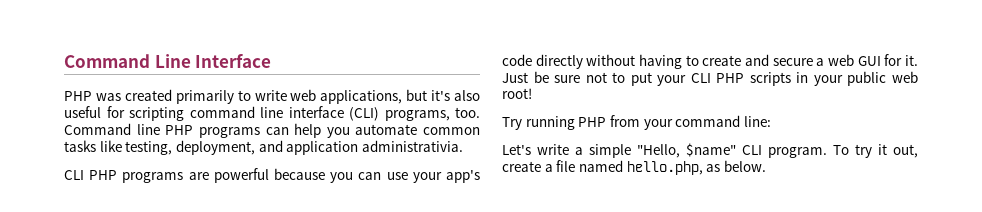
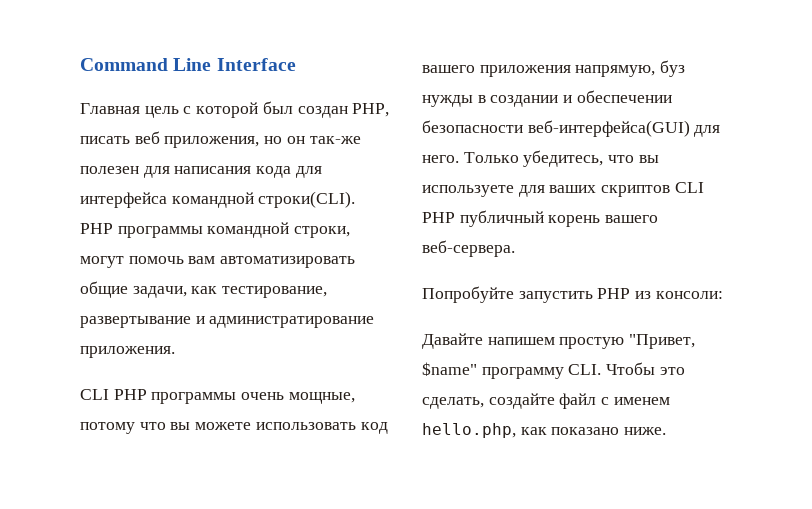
- PHP was created primarily to write web applications, but it's also useful for scripting command line interface (CLI) programs, too. Command line PHP programs can help you automate common tasks like testing, deployment, and application administrativia.
- CLI PHP programs are powerful because you can use your app's code directly without having to create and secure a web GUI for it. Just be sure not to put your CLI PHP scripts in your public web root!
- Try running PHP from your command line:
- Let's write a simple "Hello, $name" CLI program. To try it out, create a file named hello.php, as below.
+ Главная цель с которой был создан PHP, писать веб приложения, но он так-же полезен для написания кода для интерфейса командной строки(CLI). PHP программы командной строки, могут помочь вам автоматизировать общие задачи, как тестирование, развертывание и администратирование приложения.
+ CLI PHP программы очень мощные, потому что вы можете использовать код вашего приложения напрямую, буз нужды в создании и обеспечении безопасности веб-интерфейса(GUI) для него. Только убедитесь, что вы используете для ваших скриптов CLI PHP публичный корень вашего веб-сервера.
+ Попробуйте запустить PHP из консоли:
+ Давайте напишем простую "Привет, $name" программу CLI. Чтобы это сделать, создайте файл с именем hello.php, как показано ниже.

